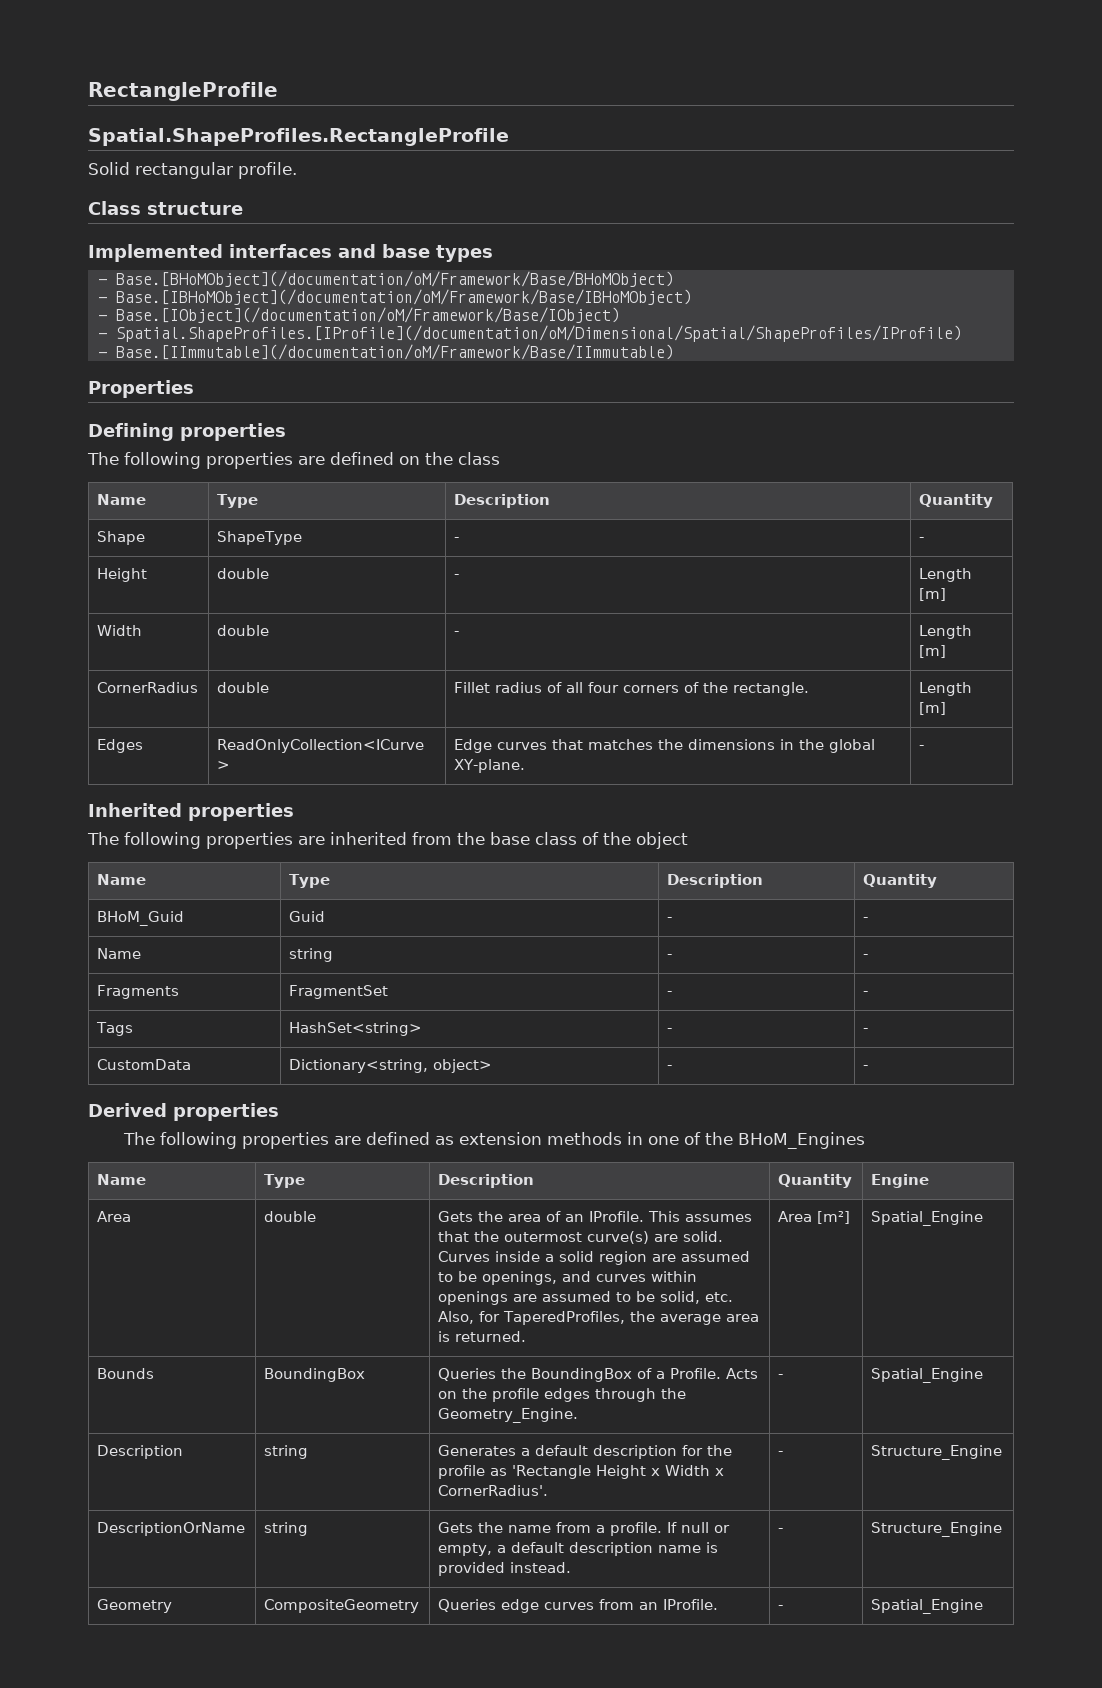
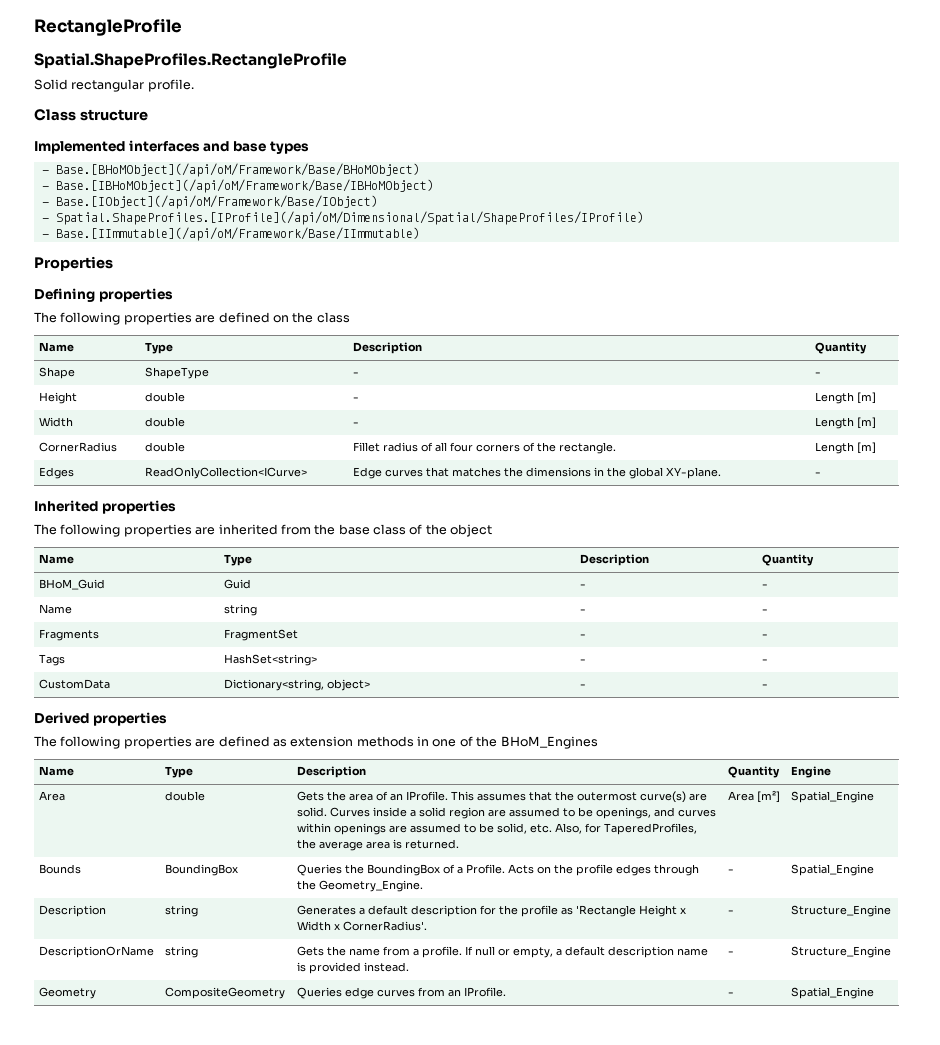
- - Base.[BHoMObject](/documentation/oM/Framework/Base/BHoMObject)
- - Base.[IBHoMObject](/documentation/oM/Framework/Base/IBHoMObject)
- - Base.[IObject](/documentation/oM/Framework/Base/IObject)
- - Spatial.ShapeProfiles.[IProfile](/documentation/oM/Dimensional/Spatial/ShapeProfiles/IProfile)
- - Base.[IImmutable](/documentation/oM/Framework/Base/IImmutable)
+ - Base.[BHoMObject](/api/oM/Framework/Base/BHoMObject)
+ - Base.[IBHoMObject](/api/oM/Framework/Base/IBHoMObject)
+ - Base.[IObject](/api/oM/Framework/Base/IObject)
+ - Spatial.ShapeProfiles.[IProfile](/api/oM/Dimensional/Spatial/ShapeProfiles/IProfile)
+ - Base.[IImmutable](/api/oM/Framework/Base/IImmutable)

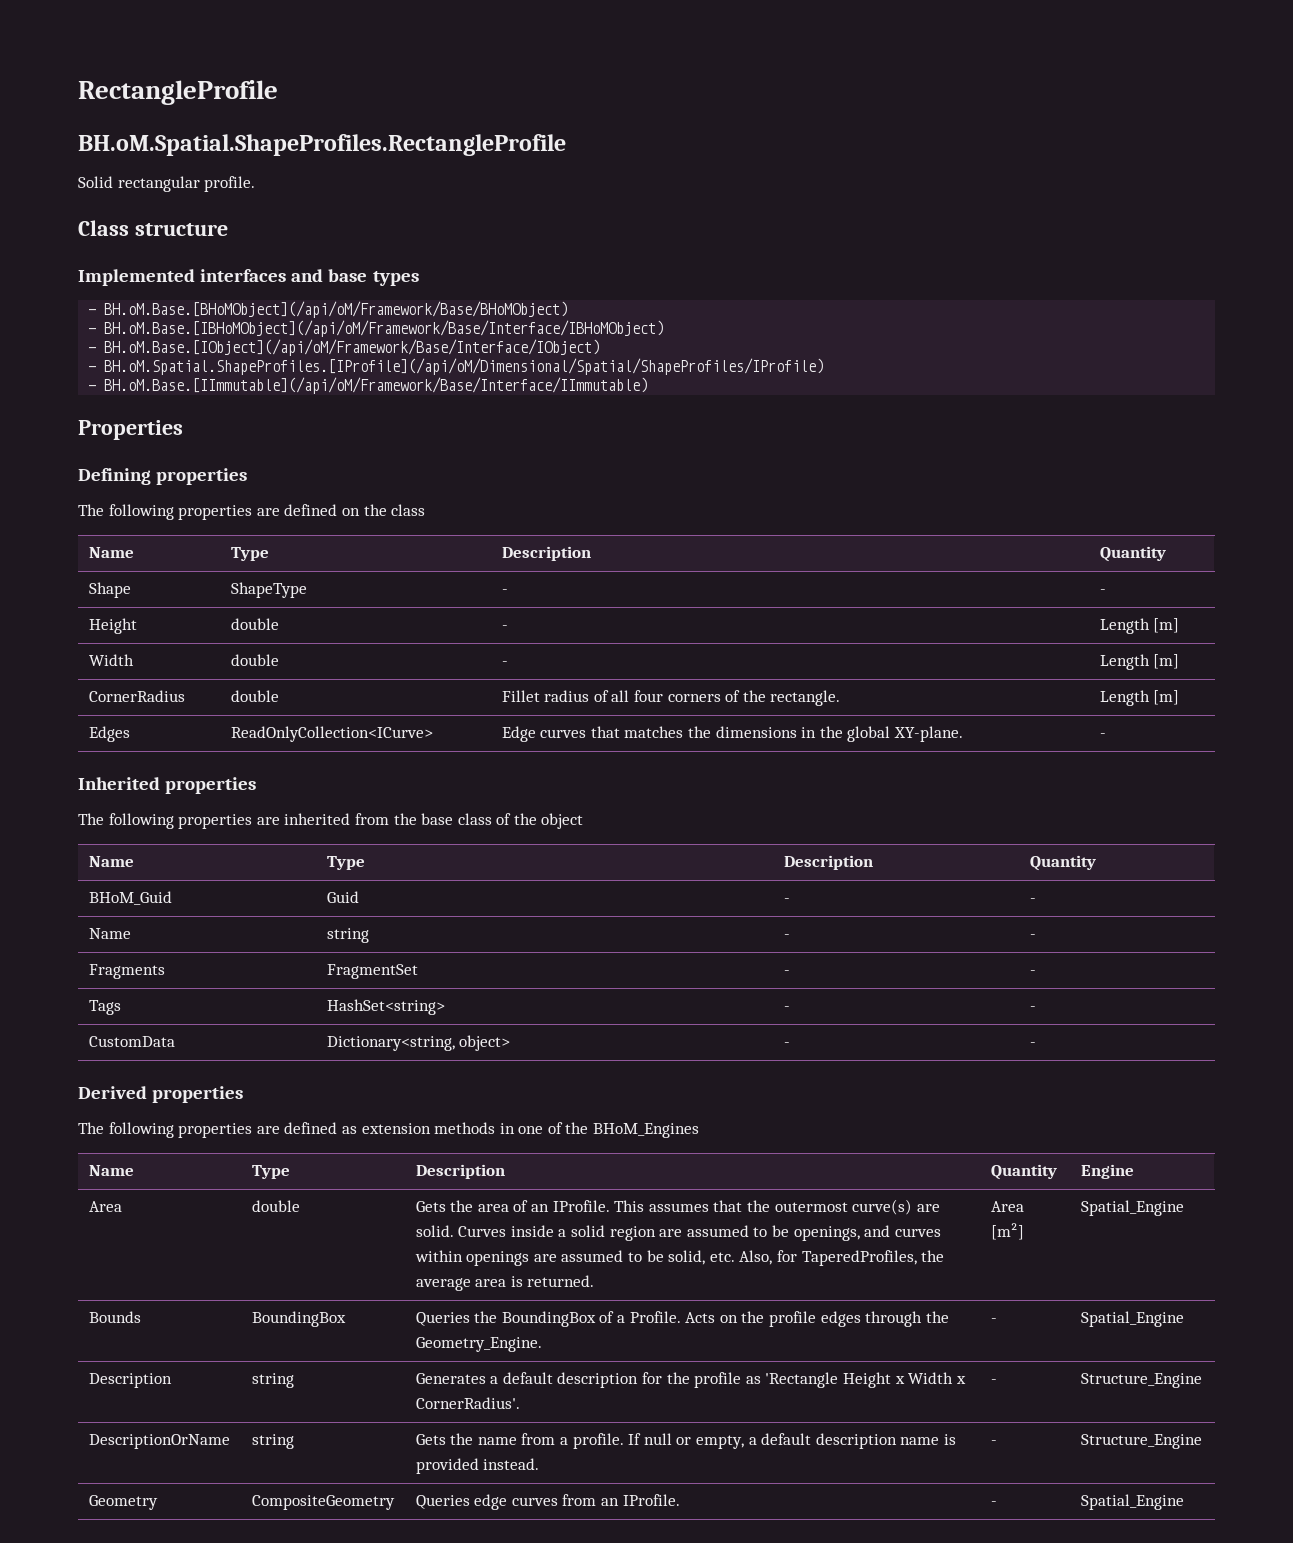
- Spatial.ShapeProfiles.RectangleProfile
+ BH.oM.Spatial.ShapeProfiles.RectangleProfile
- - Base.[BHoMObject](/api/oM/Framework/Base/BHoMObject)
- - Base.[IBHoMObject](/api/oM/Framework/Base/IBHoMObject)
- - Base.[IObject](/api/oM/Framework/Base/IObject)
- - Spatial.ShapeProfiles.[IProfile](/api/oM/Dimensional/Spatial/ShapeProfiles/IProfile)
- - Base.[IImmutable](/api/oM/Framework/Base/IImmutable)
+ - BH.oM.Base.[BHoMObject](/api/oM/Framework/Base/BHoMObject)
+ - BH.oM.Base.[IBHoMObject](/api/oM/Framework/Base/Interface/IBHoMObject)
+ - BH.oM.Base.[IObject](/api/oM/Framework/Base/Interface/IObject)
+ - BH.oM.Spatial.ShapeProfiles.[IProfile](/api/oM/Dimensional/Spatial/ShapeProfiles/IProfile)
+ - BH.oM.Base.[IImmutable](/api/oM/Framework/Base/Interface/IImmutable)

